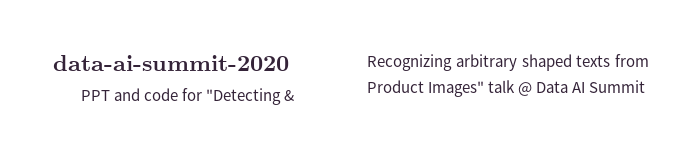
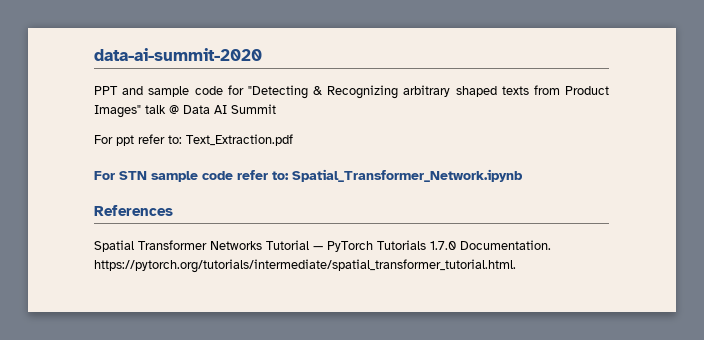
- PPT and code for "Detecting & Recognizing arbitrary shaped texts from Product Images" talk @ Data AI Summit
+ PPT and sample code for "Detecting & Recognizing arbitrary shaped texts from Product Images" talk @ Data AI Summit
+ For ppt refer to: Text_Extraction.pdf
+ For STN sample code refer to: Spatial_Transformer_Network.ipynb
+ References
+ Spatial Transformer Networks Tutorial — PyTorch Tutorials 1.7.0 Documentation. https://pytorch.org/tutorials/intermediate/spatial_transformer_tutorial.html.

